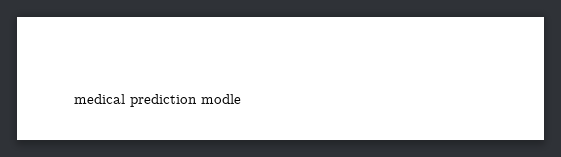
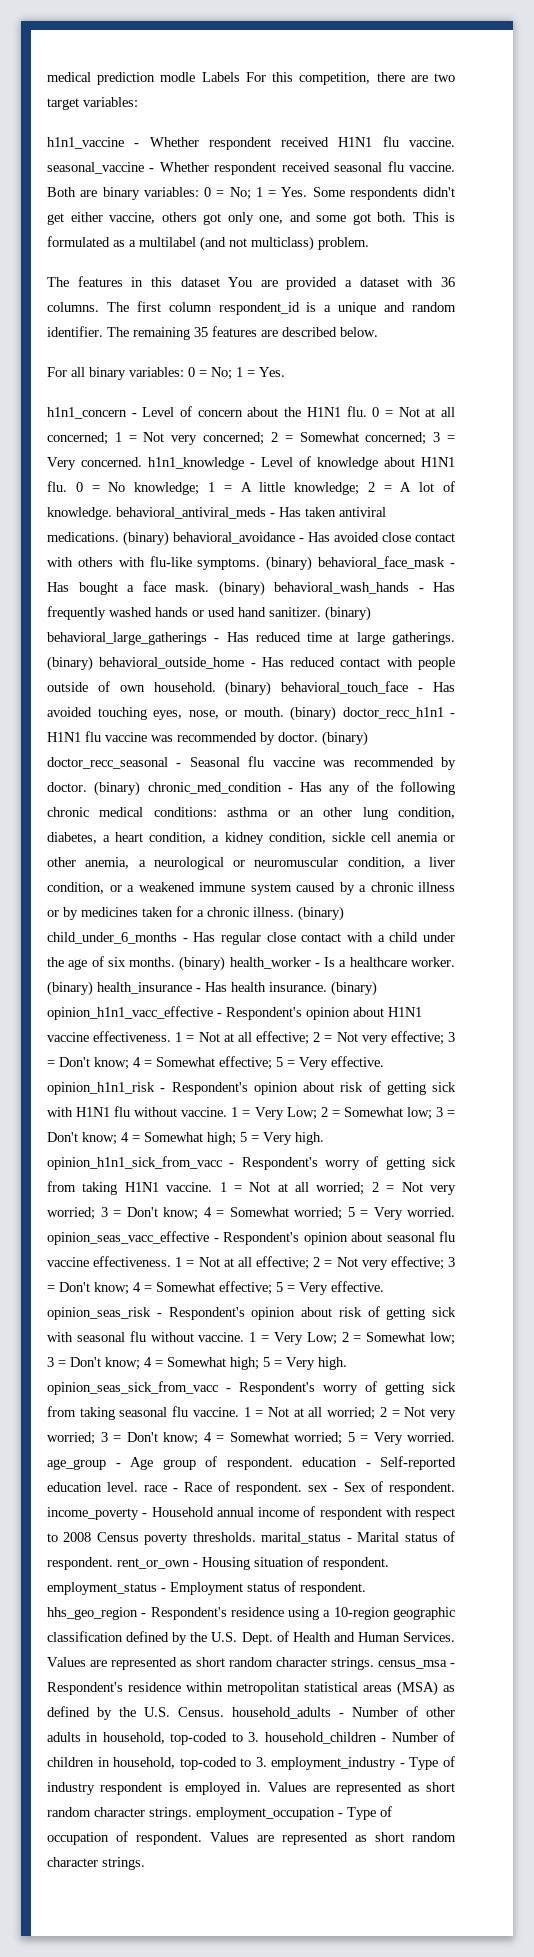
- medical prediction modle
+ medical prediction modle Labels For this competition, there are two target variables:
+ h1n1_vaccine - Whether respondent received H1N1 flu vaccine. seasonal_vaccine - Whether respondent received seasonal flu vaccine. Both are binary variables: 0 = No; 1 = Yes. Some respondents didn't get either vaccine, others got only one, and some got both. This is formulated as a multilabel (and not multiclass) problem.
+ The features in this dataset You are provided a dataset with 36 columns. The first column respondent_id is a unique and random identifier. The remaining 35 features are described below.
+ For all binary variables: 0 = No; 1 = Yes.
+ h1n1_concern - Level of concern about the H1N1 flu. 0 = Not at all concerned; 1 = Not very concerned; 2 = Somewhat concerned; 3 = Very concerned. h1n1_knowledge - Level of knowledge about H1N1 flu. 0 = No knowledge; 1 = A little knowledge; 2 = A lot of knowledge. behavioral_antiviral_meds - Has taken antiviral medications. (binary) behavioral_avoidance - Has avoided close contact with others with flu-like symptoms. (binary) behavioral_face_mask - Has bought a face mask. (binary) behavioral_wash_hands - Has frequently washed hands or used hand sanitizer. (binary) behavioral_large_gatherings - Has reduced time at large gatherings. (binary) behavioral_outside_home - Has reduced contact with people outside of own household. (binary) behavioral_touch_face - Has avoided touching eyes, nose, or mouth. (binary) doctor_recc_h1n1 - H1N1 flu vaccine was recommended by doctor. (binary) doctor_recc_seasonal - Seasonal flu vaccine was recommended by doctor. (binary) chronic_med_condition - Has any of the following chronic medical conditions: asthma or an other lung condition, diabetes, a heart condition, a kidney condition, sickle cell anemia or other anemia, a neurological or neuromuscular condition, a liver condition, or a weakened immune system caused by a chronic illness or by medicines taken for a chronic illness. (binary) child_under_6_months - Has regular close contact with a child under the age of six months. (binary) health_worker - Is a healthcare worker. (binary) health_insurance - Has health insurance. (binary) opinion_h1n1_vacc_effective - Respondent's opinion about H1N1 vaccine effectiveness. 1 = Not at all effective; 2 = Not very effective; 3 = Don't know; 4 = Somewhat effective; 5 = Very effective. opinion_h1n1_risk - Respondent's opinion about risk of getting sick with H1N1 flu without vaccine. 1 = Very Low; 2 = Somewhat low; 3 = Don't know; 4 = Somewhat high; 5 = Very high. opinion_h1n1_sick_from_vacc - Respondent's worry of getting sick from taking H1N1 vaccine. 1 = Not at all worried; 2 = Not very worried; 3 = Don't know; 4 = Somewhat worried; 5 = Very worried. opinion_seas_vacc_effective - Respondent's opinion about seasonal flu vaccine effectiveness. 1 = Not at all effective; 2 = Not very effective; 3 = Don't know; 4 = Somewhat effective; 5 = Very effective. opinion_seas_risk - Respondent's opinion about risk of getting sick with seasonal flu without vaccine. 1 = Very Low; 2 = Somewhat low; 3 = Don't know; 4 = Somewhat high; 5 = Very high. opinion_seas_sick_from_vacc - Respondent's worry of getting sick from taking seasonal flu vaccine. 1 = Not at all worried; 2 = Not very worried; 3 = Don't know; 4 = Somewhat worried; 5 = Very worried. age_group - Age group of respondent. education - Self-reported education level. race - Race of respondent. sex - Sex of respondent. income_poverty - Household annual income of respondent with respect to 2008 Census poverty thresholds. marital_status - Marital status of respondent. rent_or_own - Housing situation of respondent. employment_status - Employment status of respondent. hhs_geo_region - Respondent's residence using a 10-region geographic classification defined by the U.S. Dept. of Health and Human Services. Values are represented as short random character strings. census_msa - Respondent's residence within metropolitan statistical areas (MSA) as defined by the U.S. Census. household_adults - Number of other adults in household, top-coded to 3. household_children - Number of children in household, top-coded to 3. employment_industry - Type of industry respondent is employed in. Values are represented as short random character strings. employment_occupation - Type of occupation of respondent. Values are represented as short random character strings.

